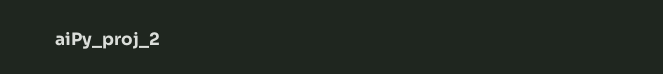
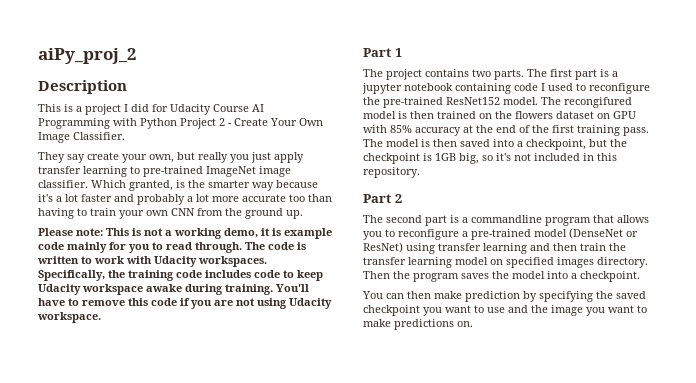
+ Description
+ This is a project I did for Udacity Course AI Programming with Python Project 2 - Create Your Own Image Classifier.
+ They say create your own, but really you just apply transfer learning to pre-trained ImageNet image classifier. Which granted, is the smarter way because it's a lot faster and probably a lot more accurate too than having to train your own CNN from the ground up.
+ Please note: This is not a working demo, it is example code mainly for you to read through. The code is written to work with Udacity workspaces. Specifically, the training code includes code to keep Udacity workspace awake during training. You'll have to remove this code if you are not using Udacity workspace.
+ Part 1
+ The project contains two parts. The first part is a jupyter notebook containing code I used to reconfigure the pre-trained ResNet152 model. The recongifured model is then trained on the flowers dataset on GPU with 85% accuracy at the end of the first training pass. The model is then saved into a checkpoint, but the checkpoint is 1GB big, so it's not included in this repository.
+ Part 2
+ The second part is a commandline program that allows you to reconfigure a pre-trained model (DenseNet or ResNet) using transfer learning and then train the transfer learning model on specified images directory. Then the program saves the model into a checkpoint.
+ You can then make prediction by specifying the saved checkpoint you want to use and the image you want to make predictions on.

